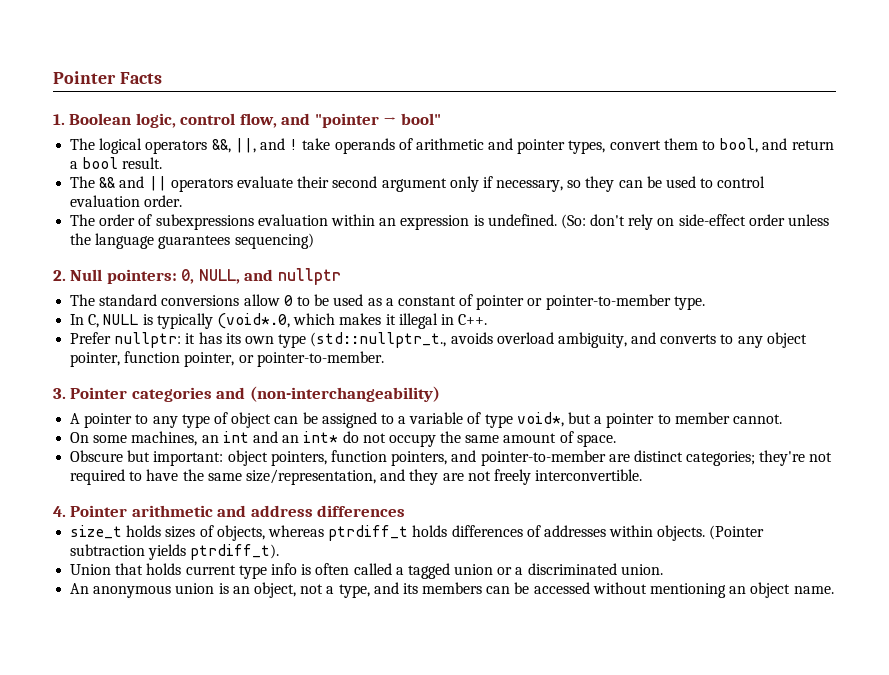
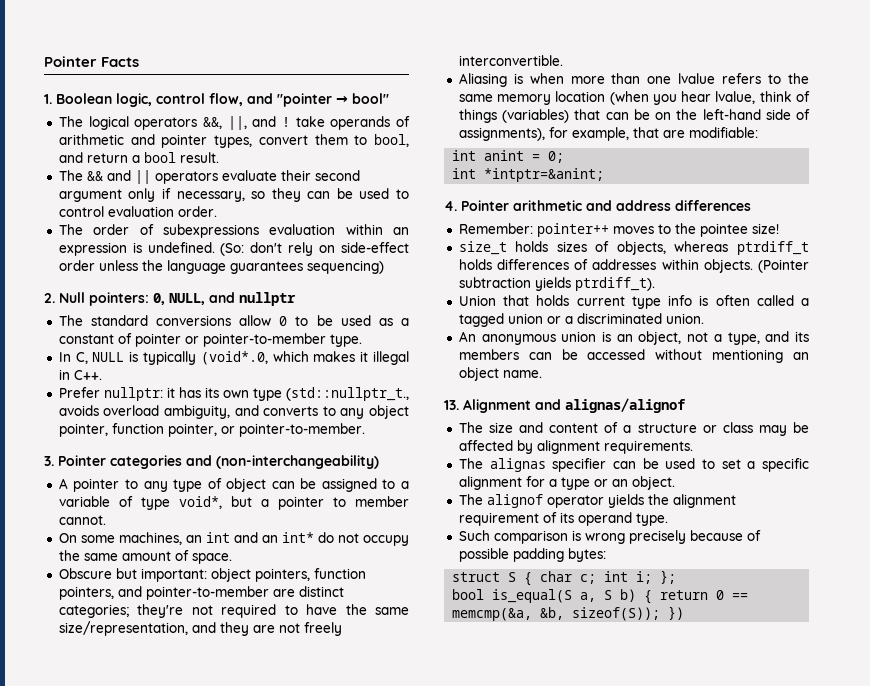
+ Aliasing is when more than one lvalue refers to the same memory location (when you hear lvalue, think of things (variables) that can be on the left-hand side of assignments), for example, that are modifiable:
+ int anint = 0;
+ int *intptr=&anint;
+ Remember: pointer++ moves to the pointee size!
+ 13. Alignment and alignas/alignof
+ The size and content of a structure or class may be affected by alignment requirements.
+ The alignas specifier can be used to set a specific alignment for a type or an object.
+ The alignof operator yields the alignment requirement of its operand type.
+ Such comparison is wrong precisely because of possible padding bytes:
+ struct S { char c; int i; };
+ bool is_equal(S a, S b) { return 0 == memcmp(&a, &b, sizeof(S)); })

